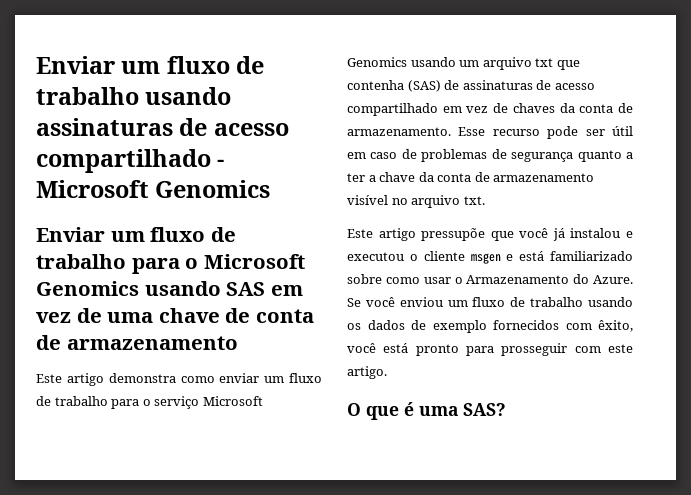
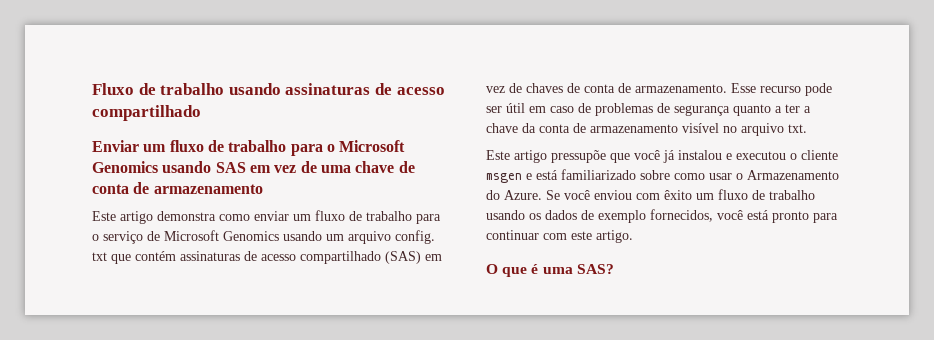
- Enviar um fluxo de trabalho usando assinaturas de acesso compartilhado - Microsoft Genomics
+ Fluxo de trabalho usando assinaturas de acesso compartilhado
- Este artigo demonstra como enviar um fluxo de trabalho para o serviço Microsoft Genomics usando um arquivo txt que contenha (SAS) de assinaturas de acesso compartilhado em vez de chaves da conta de armazenamento.
+ Este artigo demonstra como enviar um fluxo de trabalho para o serviço de Microsoft Genomics usando um arquivo config. txt que contém assinaturas de acesso compartilhado (SAS) em vez de chaves de conta de armazenamento.
- Se você enviou um fluxo de trabalho usando os dados de exemplo fornecidos com êxito, você está pronto para prosseguir com este artigo.
+ Se você enviou com êxito um fluxo de trabalho usando os dados de exemplo fornecidos, você está pronto para continuar com este artigo.

